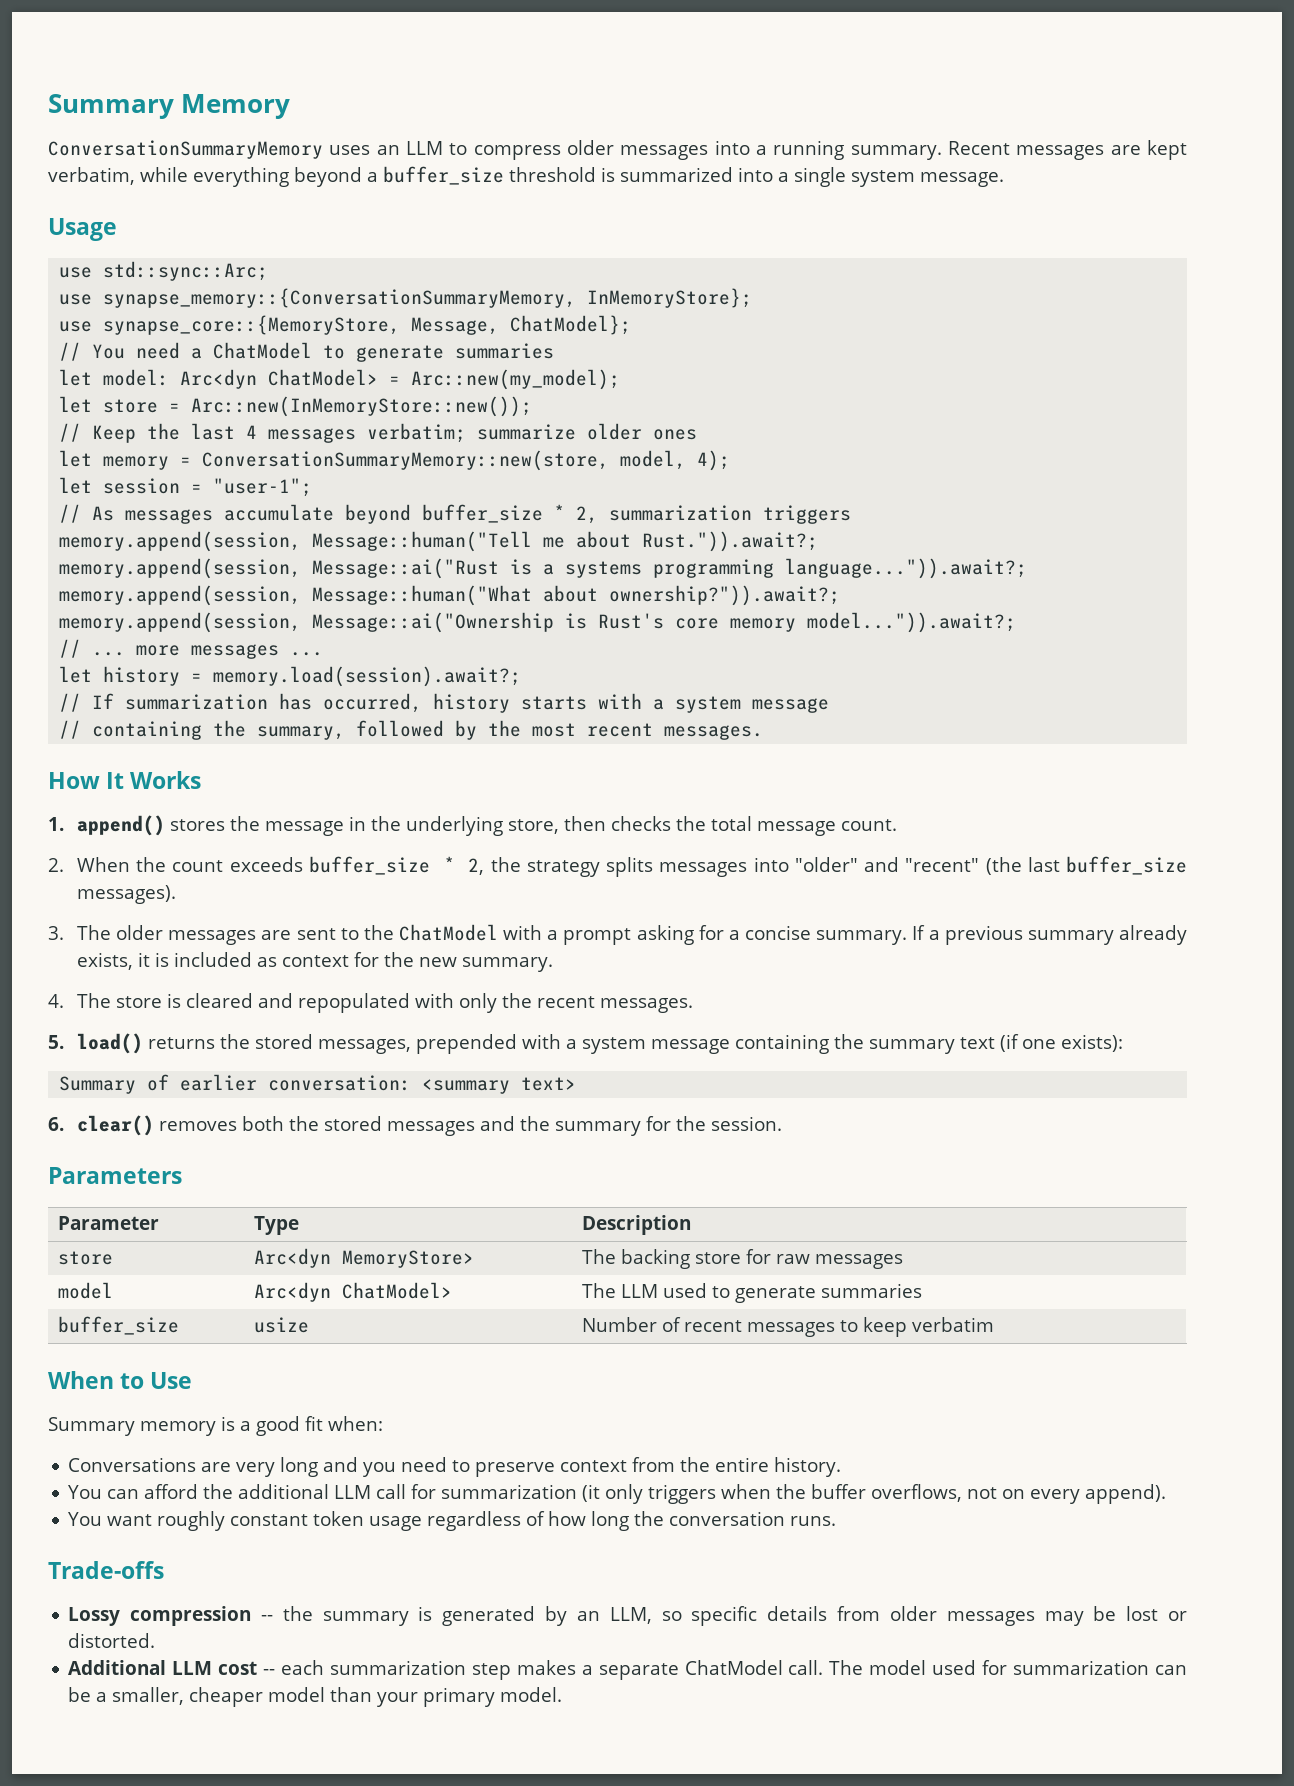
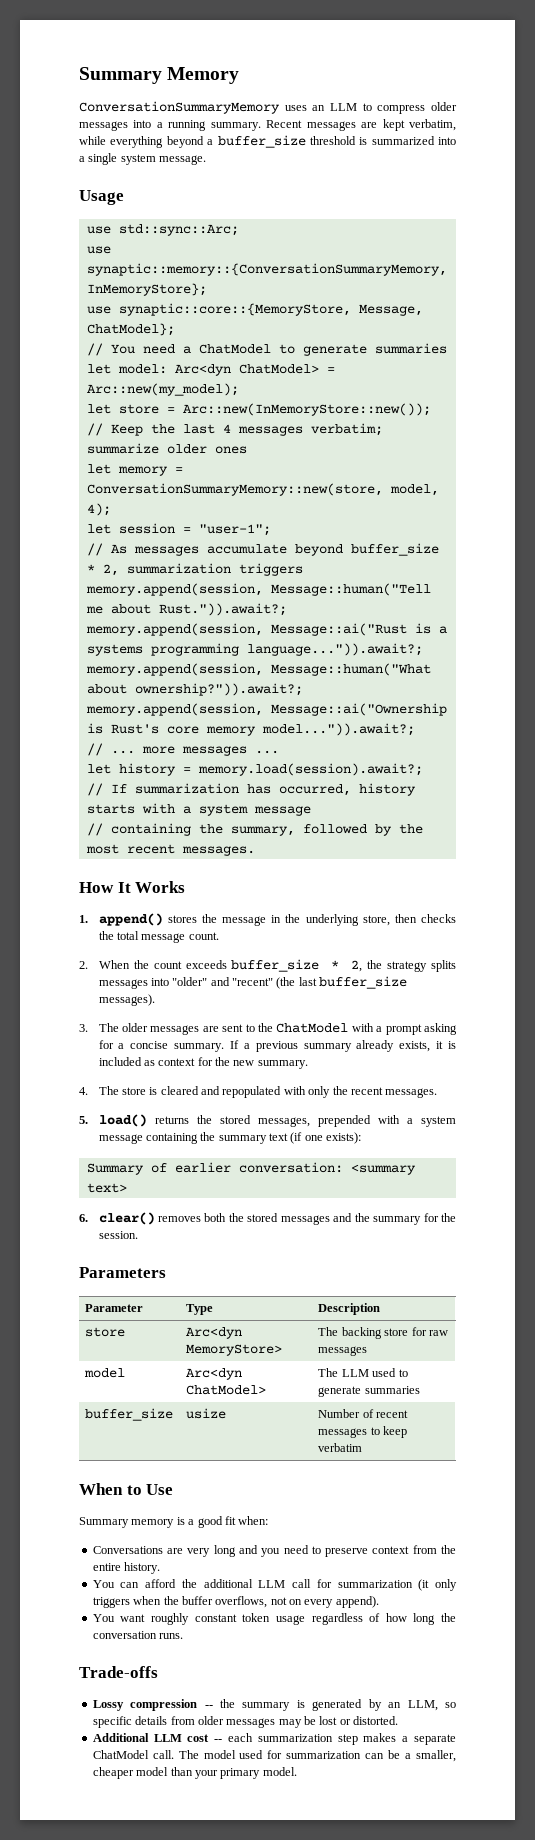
- use synapse_memory::{ConversationSummaryMemory, InMemoryStore};
+ use synaptic::memory::{ConversationSummaryMemory, InMemoryStore};
- use synapse_core::{MemoryStore, Message, ChatModel};
+ use synaptic::core::{MemoryStore, Message, ChatModel};

